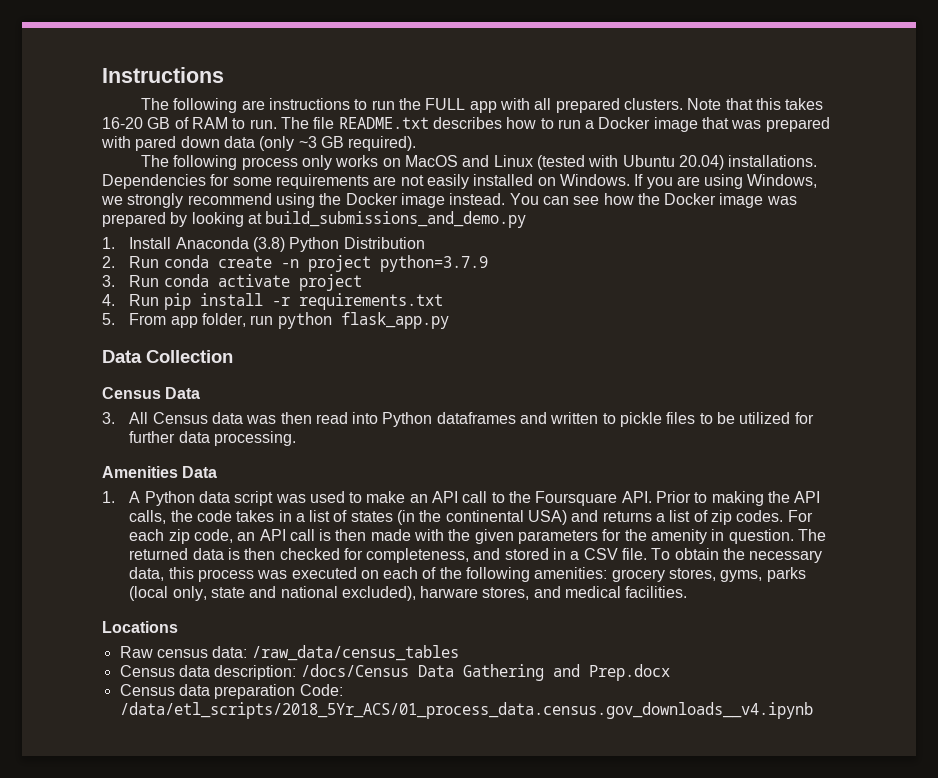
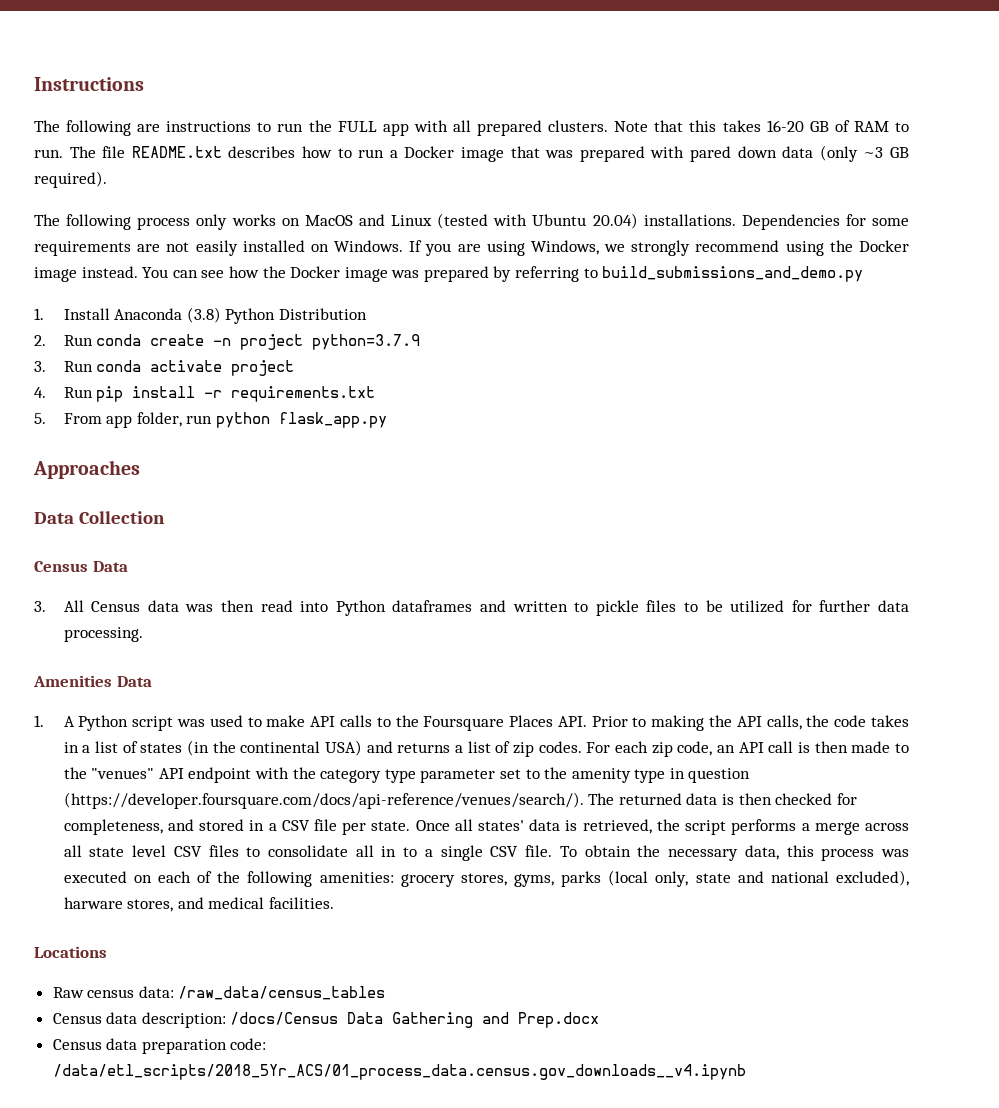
- You can see how the Docker image was prepared by looking at build_submissions_and_demo.py
+ You can see how the Docker image was prepared by referring to build_submissions_and_demo.py
+ Approaches
- 1. A Python data script was used to make an API call to the Foursquare API. Prior to making the API calls, the code takes in a list of states (in the continental USA) and returns a list of zip codes.
+ 1. A Python script was used to make API calls to the Foursquare Places API. Prior to making the API calls, the code takes in a list of states (in the continental USA) and returns a list of zip codes.
- For each zip code, an API call is then made with the given parameters for the amenity in question. The returned data is then checked for completeness, and stored in a CSV file.
+ For each zip code, an API call is then made to the "venues" API endpoint with the category type parameter set to the amenity type in question (https://developer.foursquare.com/docs/api-reference/venues/search/). The returned data is then checked for completeness, and stored in a CSV file per state. Once all states' data is retrieved, the script performs a merge across all state level CSV files to consolidate all in to a single CSV file.
- Census data preparation Code: /data/etl_scripts/2018_5Yr_ACS/01_process_data.census.gov_downloads__v4.ipynb
+ Census data preparation code: /data/etl_scripts/2018_5Yr_ACS/01_process_data.census.gov_downloads__v4.ipynb

